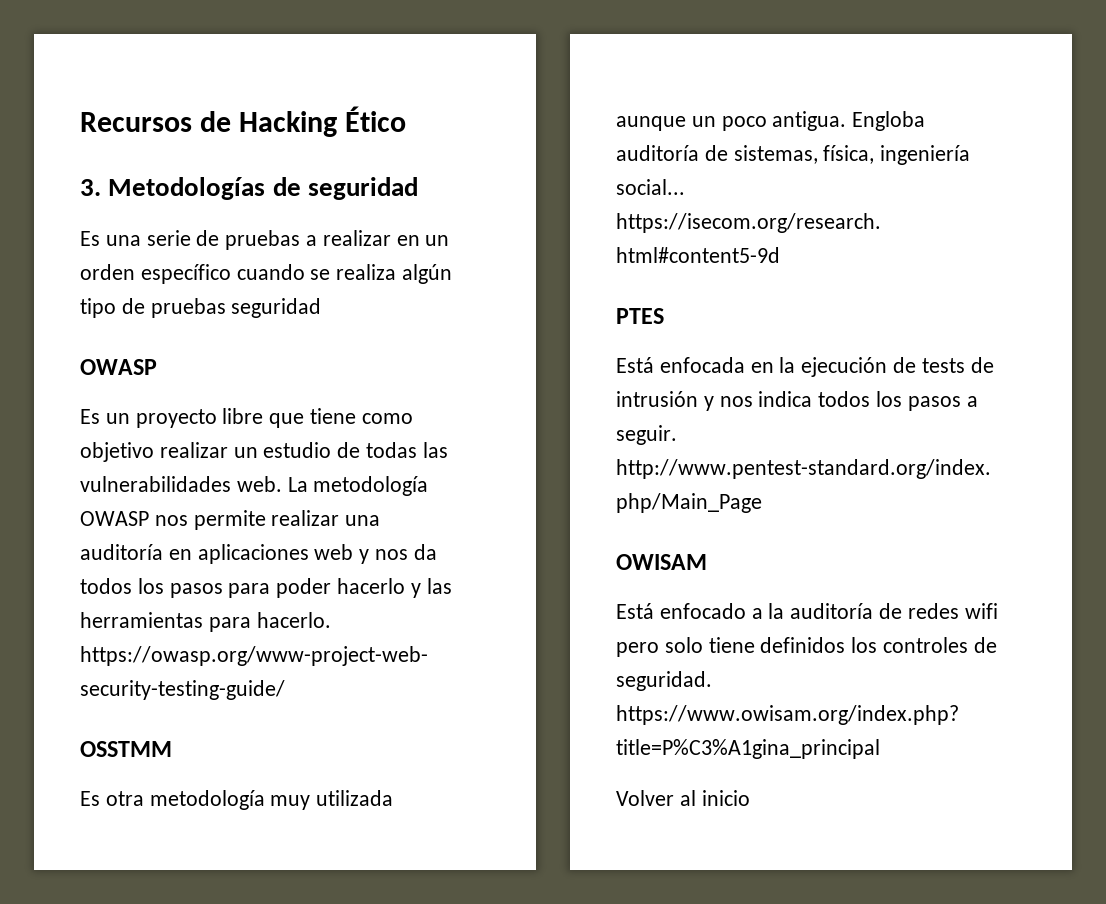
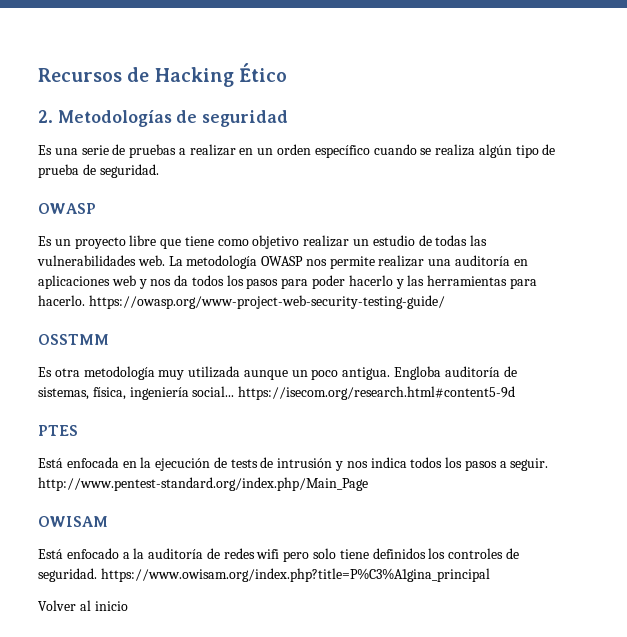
- 3. Metodologías de seguridad
+ 2. Metodologías de seguridad
- Es una serie de pruebas a realizar en un orden específico cuando se realiza algún tipo de pruebas seguridad
+ Es una serie de pruebas a realizar en un orden específico cuando se realiza algún tipo de prueba de seguridad.

